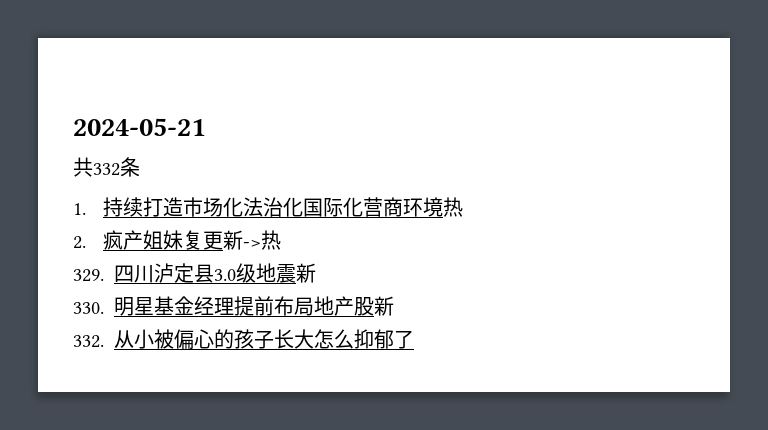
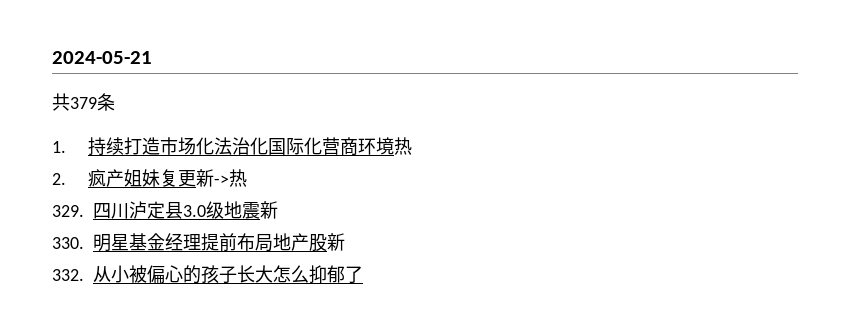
- 共332条
+ 共379条

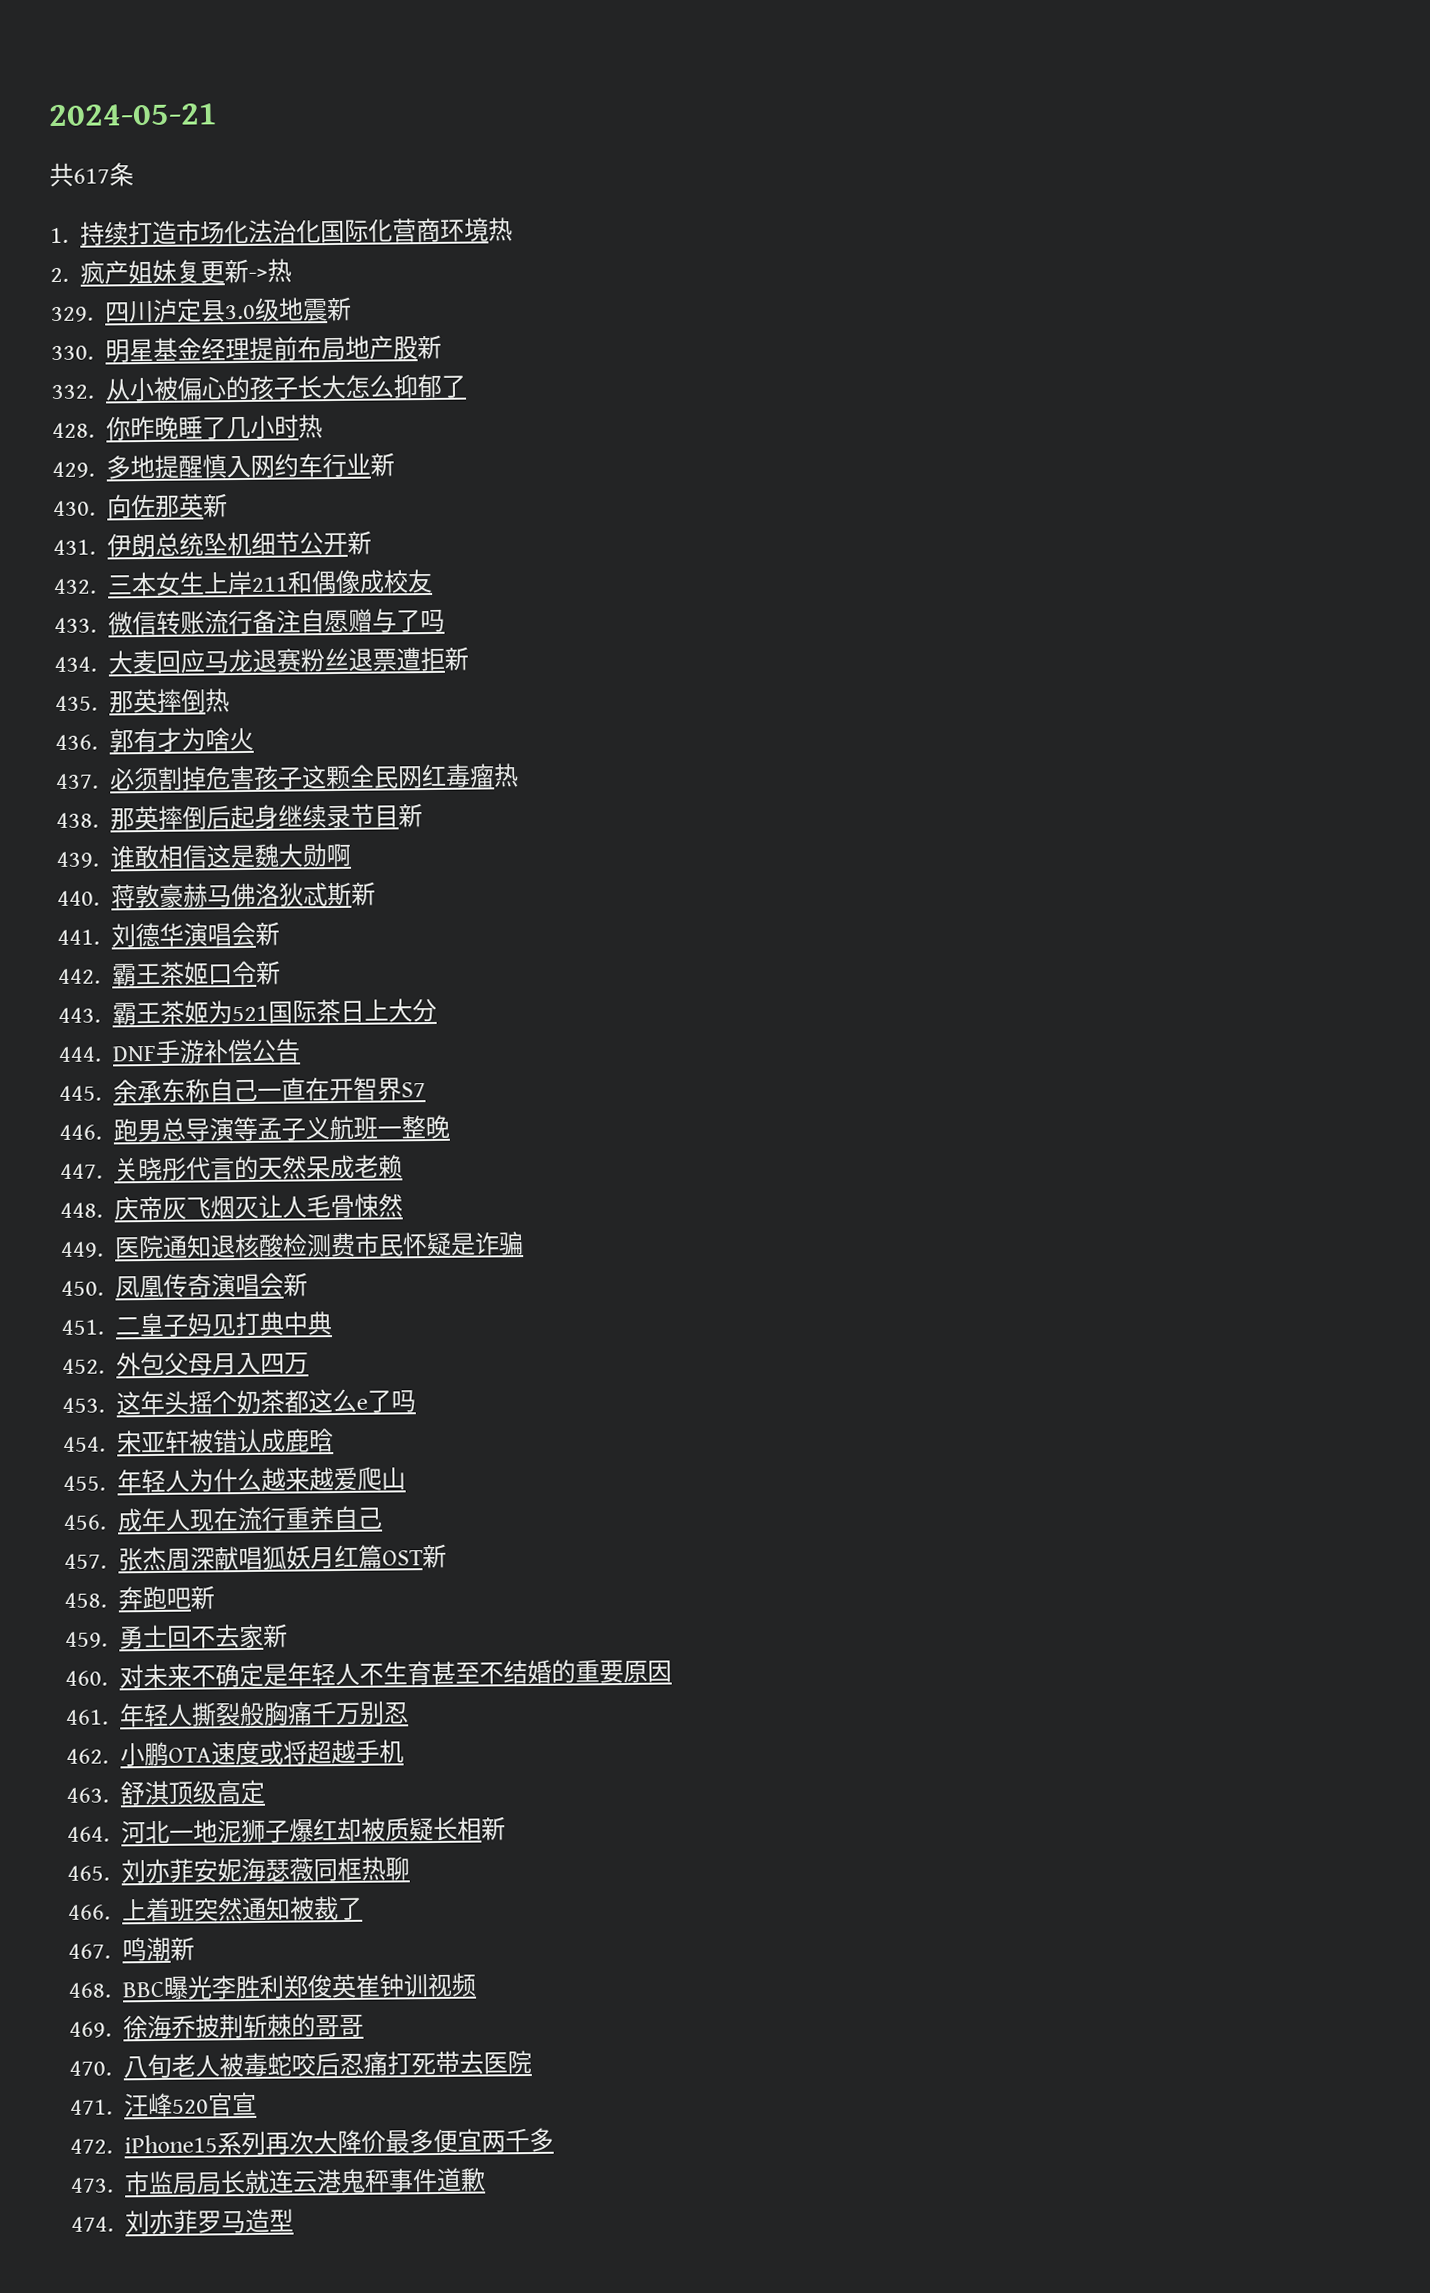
- 共379条
+ 共617条
+ 428.你昨晚睡了几小时热
+ 429.多地提醒慎入网约车行业新
+ 430.向佐那英新
+ 431.伊朗总统坠机细节公开新
+ 432.三本女生上岸211和偶像成校友
+ 433.微信转账流行备注自愿赠与了吗
+ 434.大麦回应马龙退赛粉丝退票遭拒新
+ 435.那英摔倒热
+ 436.郭有才为啥火
+ 437.必须割掉危害孩子这颗全民网红毒瘤热
+ 438.那英摔倒后起身继续录节目新
+ 439.谁敢相信这是魏大勋啊
+ 440.蒋敦豪赫马佛洛狄忒斯新
+ 441.刘德华演唱会新
+ 442.霸王茶姬口令新
+ 443.霸王茶姬为521国际茶日上大分
+ 444. DNF手游补偿公告
+ 445.余承东称自己一直在开智界S7
+ 446.跑男总导演等孟子义航班一整晚
+ 447.关晓彤代言的天然呆成老赖
+ 448.庆帝灰飞烟灭让人毛骨悚然
+ 449.医院通知退核酸检测费市民怀疑是诈骗
+ 450.凤凰传奇演唱会新
+ 451.二皇子妈见打典中典
+ 452.外包父母月入四万
+ 453.这年头摇个奶茶都这么e了吗
+ 454.宋亚轩被错认成鹿晗
+ 455.年轻人为什么越来越爱爬山
+ 456.成年人现在流行重养自己
+ 457.张杰周深献唱狐妖月红篇OST新
+ 458.奔跑吧新
+ 459.勇士回不去家新
+ 460.对未来不确定是年轻人不生育甚至不结婚的重要原因
+ 461.年轻人撕裂般胸痛千万别忍
+ 462.小鹏OTA速度或将超越手机
+ 463.舒淇顶级高定
+ 464.河北一地泥狮子爆红却被质疑长相新
+ 465.刘亦菲安妮海瑟薇同框热聊
+ 466.上着班突然通知被裁了
+ 467.鸣潮新
+ 468. BBC曝光李胜利郑俊英崔钟训视频
+ 469.徐海乔披荆斩棘的哥哥
+ 470.八旬老人被毒蛇咬后忍痛打死带去医院
+ 471.汪峰520官宣
+ 472. iPhone15系列再次大降价最多便宜两千多
+ 473.市监局局长就连云港鬼秤事件道歉
+ 474.刘亦菲罗马造型

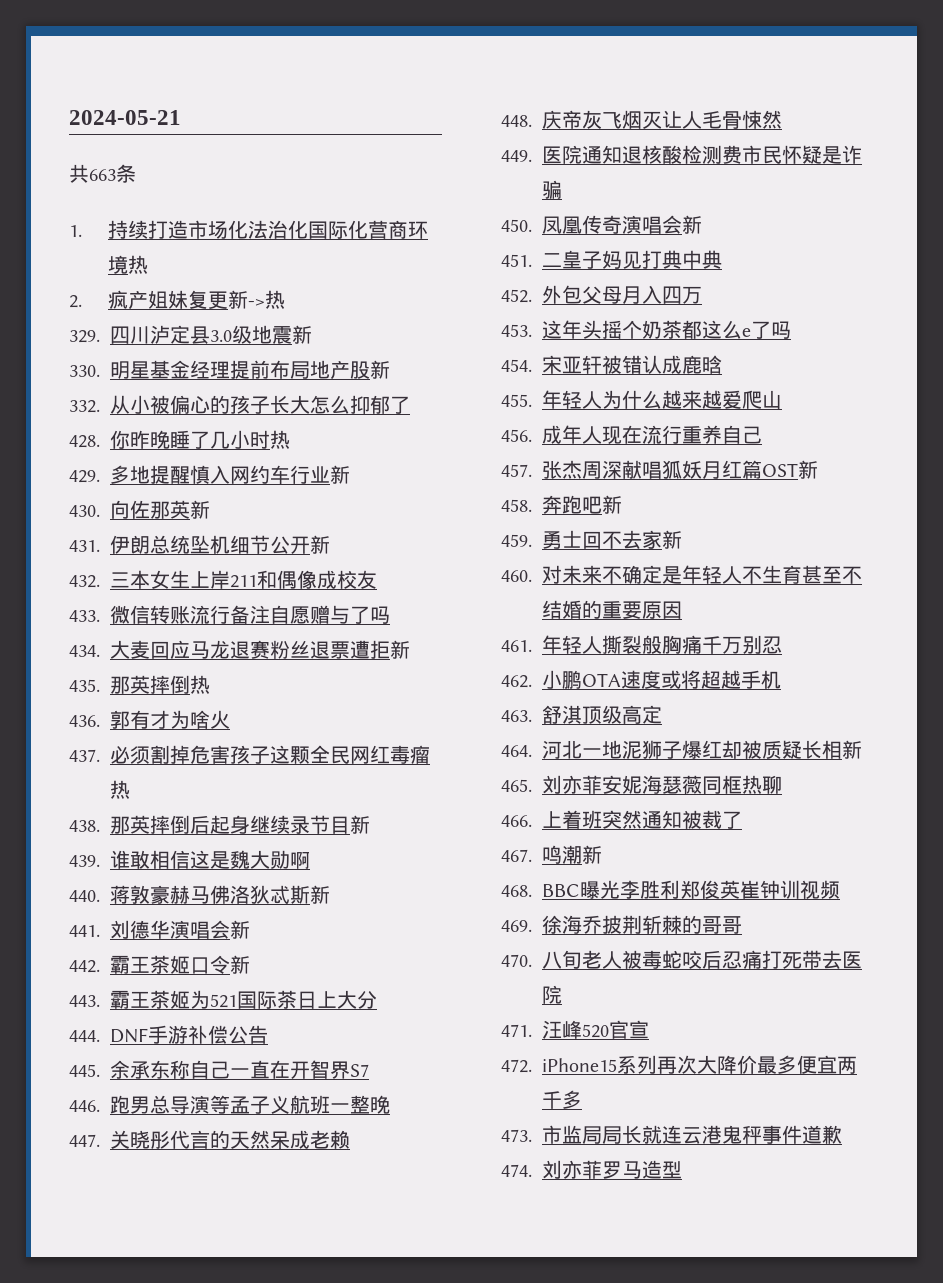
- 共617条
+ 共663条

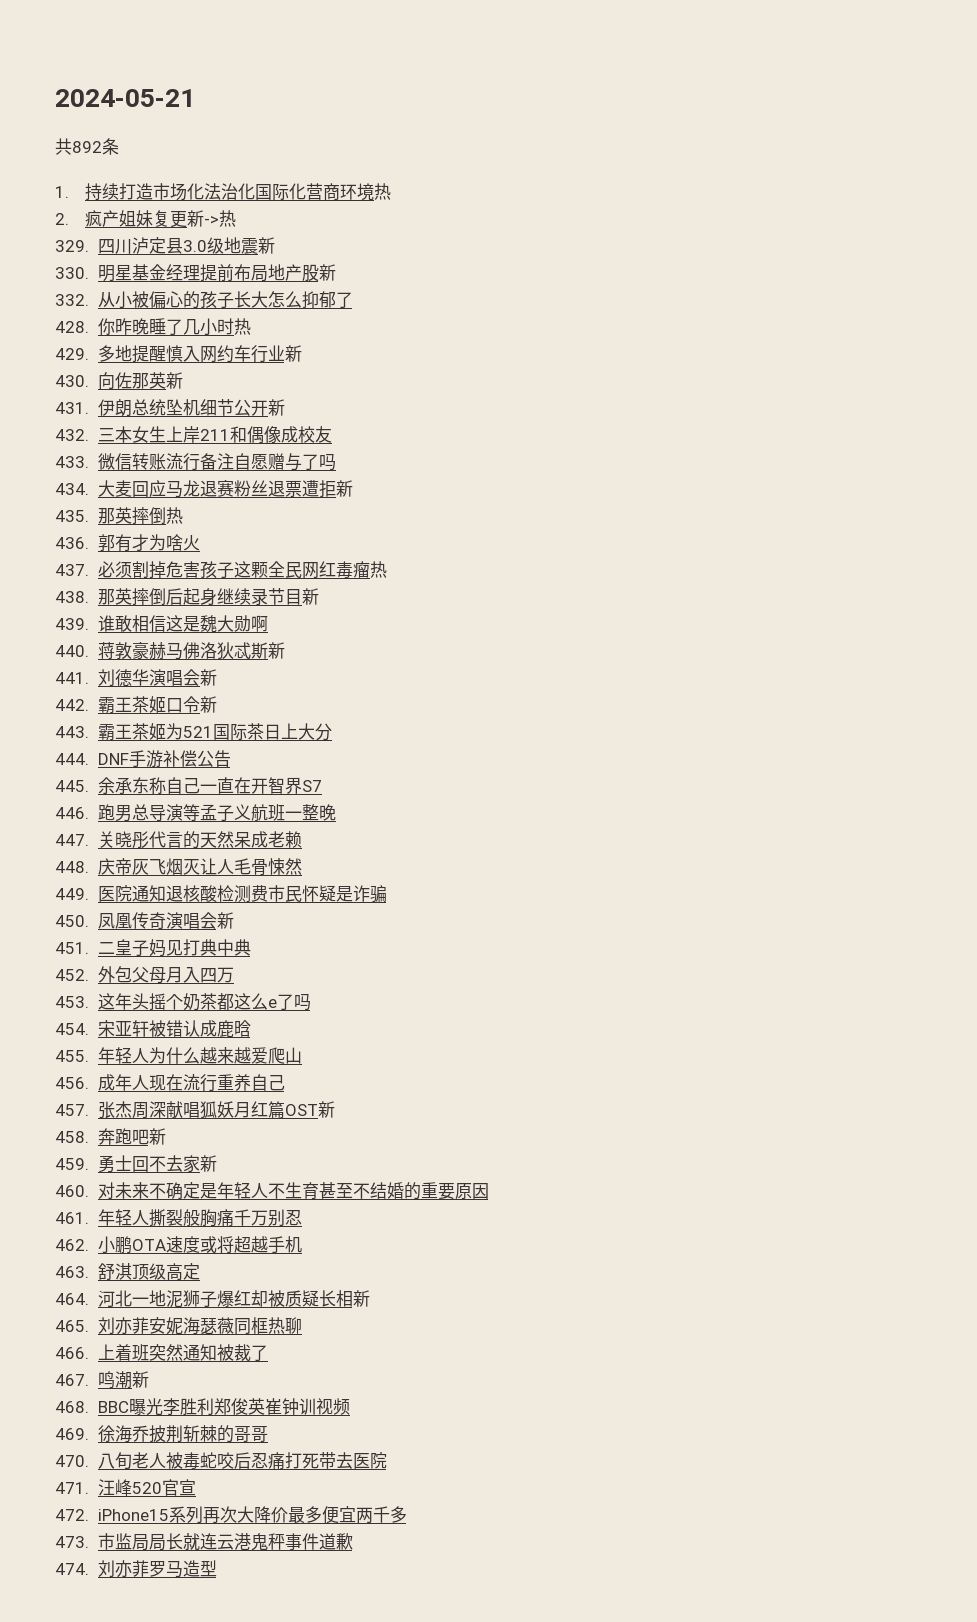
- 共663条
+ 共892条

